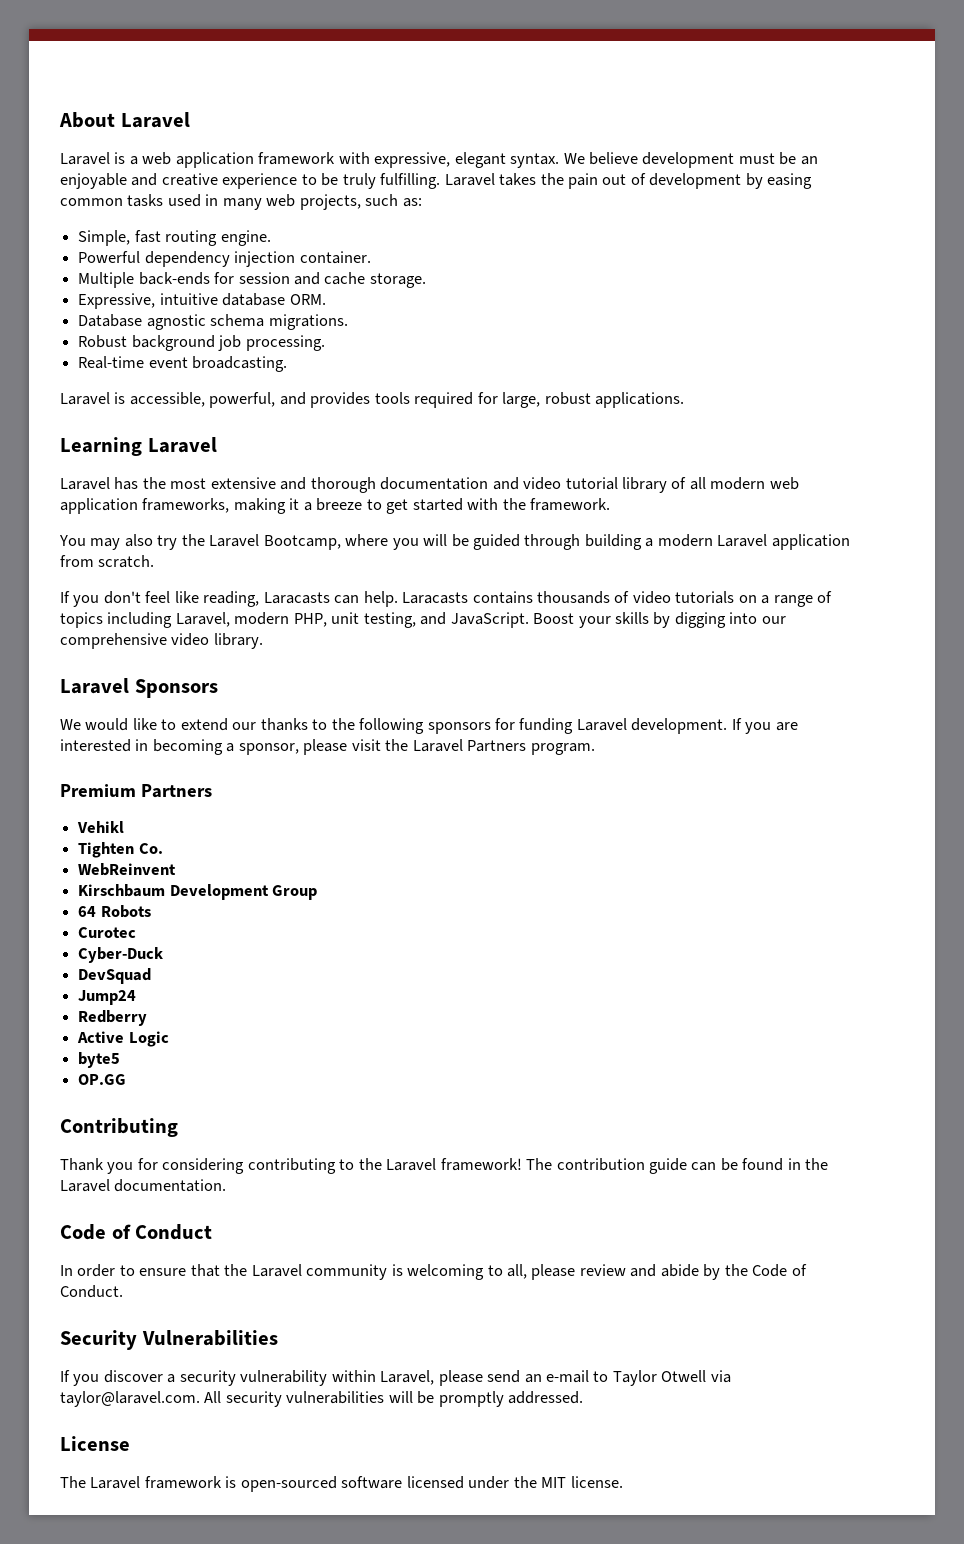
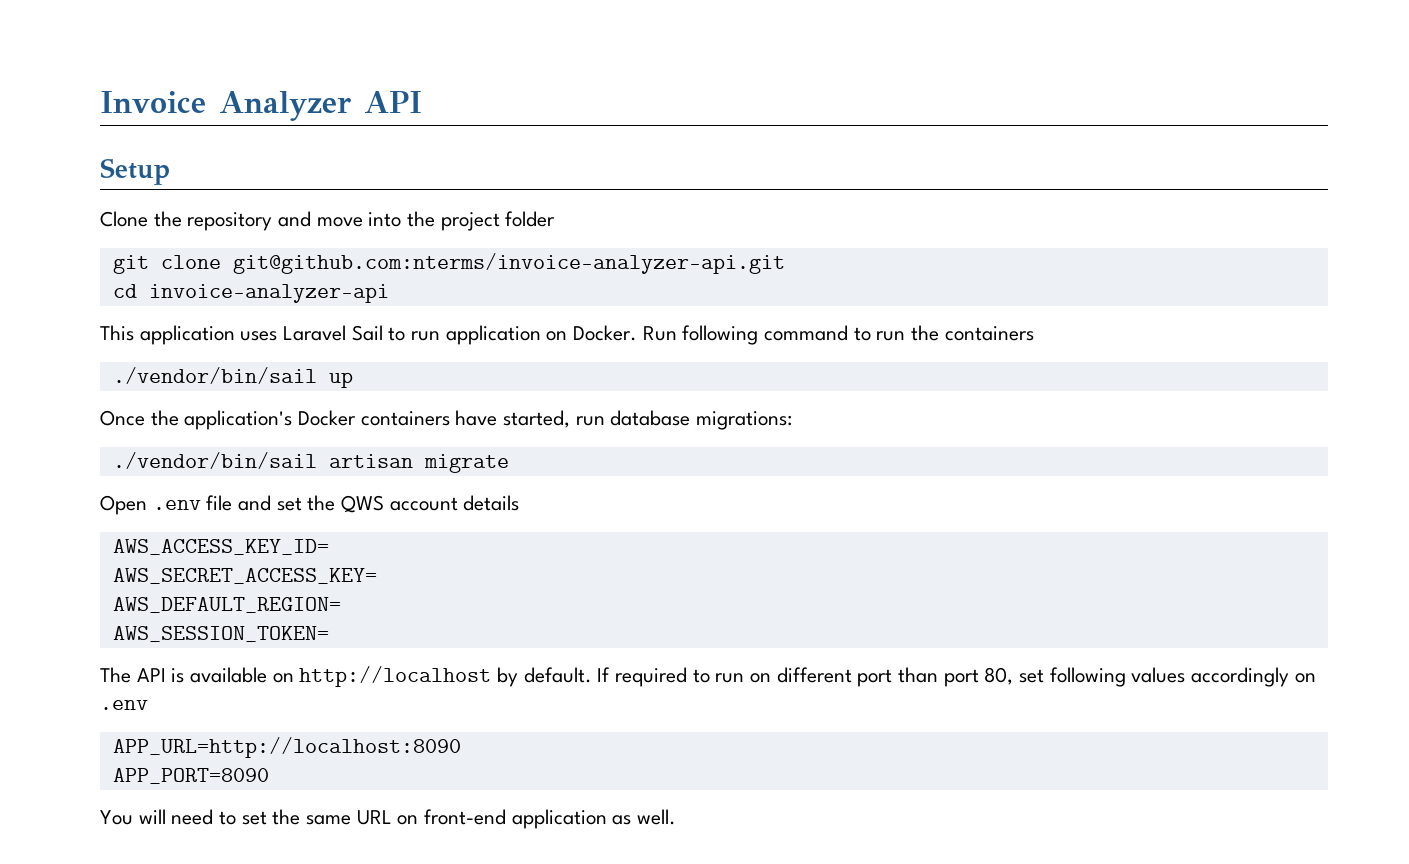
- About Laravel
- Laravel is a web application framework with expressive, elegant syntax. We believe development must be an enjoyable and creative experience to be truly fulfilling. Laravel takes the pain out of development by easing common tasks used in many web projects, such as:
- Simple, fast routing engine.
- Powerful dependency injection container.
- Multiple back-ends for session and cache storage.
- Expressive, intuitive database ORM.
- Database agnostic schema migrations.
- Robust background job processing.
- Real-time event broadcasting.
- Laravel is accessible, powerful, and provides tools required for large, robust applications.
- Learning Laravel
- Laravel has the most extensive and thorough documentation and video tutorial library of all modern web application frameworks, making it a breeze to get started with the framework.
- You may also try the Laravel Bootcamp, where you will be guided through building a modern Laravel application from scratch.
- If you don't feel like reading, Laracasts can help. Laracasts contains thousands of video tutorials on a range of topics including Laravel, modern PHP, unit testing, and JavaScript. Boost your skills by digging into our comprehensive video library.
- Laravel Sponsors
- We would like to extend our thanks to the following sponsors for funding Laravel development. If you are interested in becoming a sponsor, please visit the Laravel Partners program.
- Premium Partners
- Vehikl
- Tighten Co.
- WebReinvent
- Kirschbaum Development Group
- 64 Robots
- Curotec
- Cyber-Duck
- DevSquad
- Jump24
- Redberry
- Active Logic
- byte5
- OP.GG
- Contributing
- Thank you for considering contributing to the Laravel framework! The contribution guide can be found in the Laravel documentation.
- Code of Conduct
- In order to ensure that the Laravel community is welcoming to all, please review and abide by the Code of Conduct.
- Security Vulnerabilities
- If you discover a security vulnerability within Laravel, please send an e-mail to Taylor Otwell via taylor@laravel.com. All security vulnerabilities will be promptly addressed.
- License
- The Laravel framework is open-sourced software licensed under the MIT license.
+ Invoice Analyzer API
+ Setup
+ Clone the repository and move into the project folder
+ git clone git@github.com:nterms/invoice-analyzer-api.git
+ cd invoice-analyzer-api
+ This application uses Laravel Sail to run application on Docker. Run following command to run the containers
+ ./vendor/bin/sail up
+ Once the application's Docker containers have started, run database migrations:
+ ./vendor/bin/sail artisan migrate
+ Open .env file and set the QWS account details
+ AWS_ACCESS_KEY_ID=
+ AWS_SECRET_ACCESS_KEY=
+ AWS_DEFAULT_REGION=
+ AWS_SESSION_TOKEN=
+ The API is available on http://localhost by default. If required to run on different port than port 80, set following values accordingly on .env
+ APP_URL=http://localhost:8090
+ APP_PORT=8090
+ You will need to set the same URL on front-end application as well.

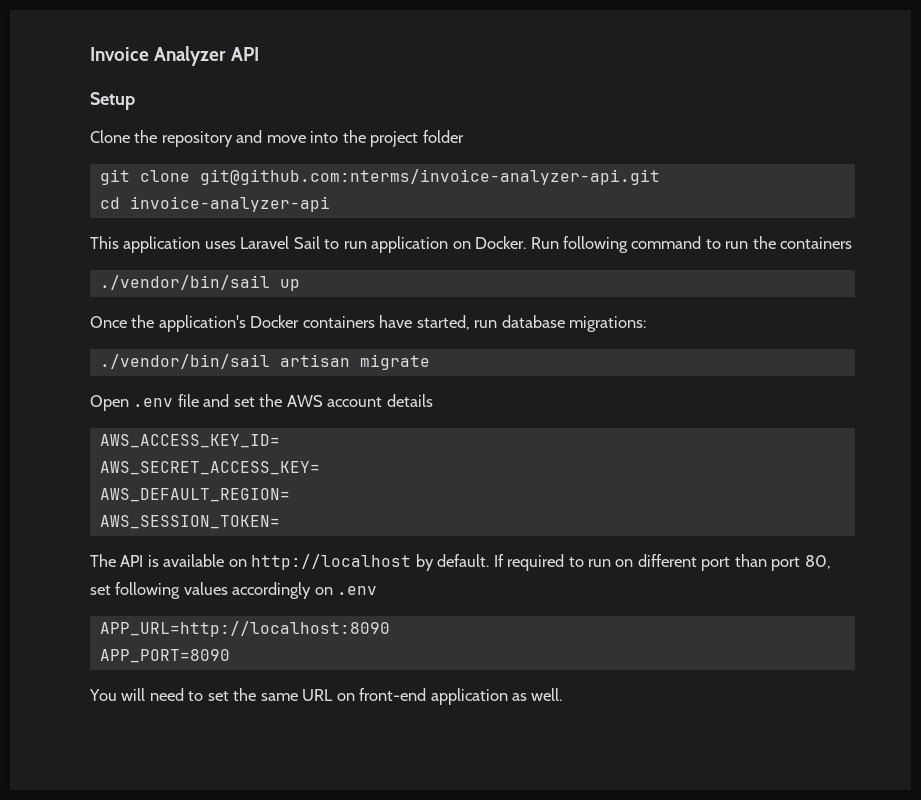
- Open .env file and set the QWS account details
+ Open .env file and set the AWS account details

